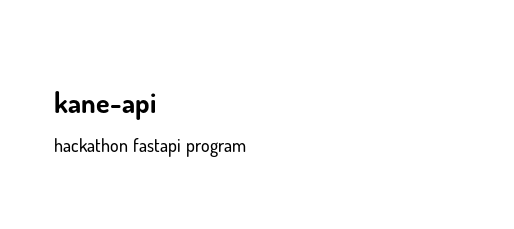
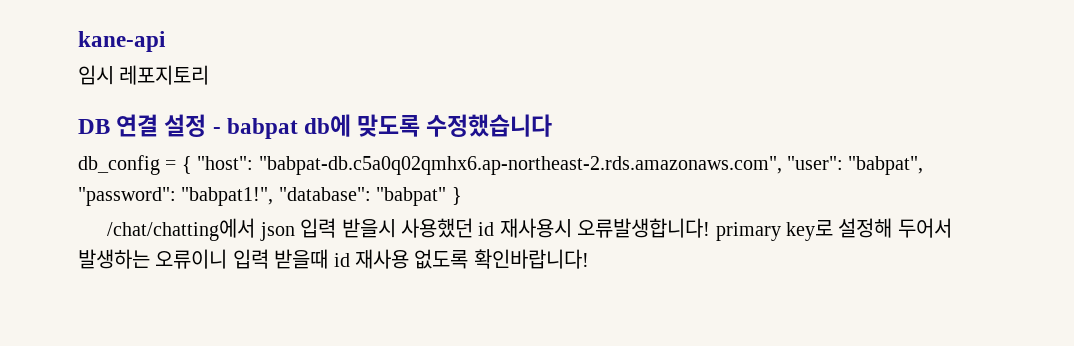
- hackathon fastapi program
+ 임시 레포지토리
+ DB 연결 설정 - babpat db에 맞도록 수정했습니다
+ db_config = { "host": "babpat-db.c5a0q02qmhx6.ap-northeast-2.rds.amazonaws.com", "user": "babpat", "password": "babpat1!", "database": "babpat" }
+ /chat/chatting에서 json 입력 받을시 사용했던 id 재사용시 오류발생합니다! primary key로 설정해 두어서 발생하는 오류이니 입력 받을때 id 재사용 없도록 확인바랍니다!

